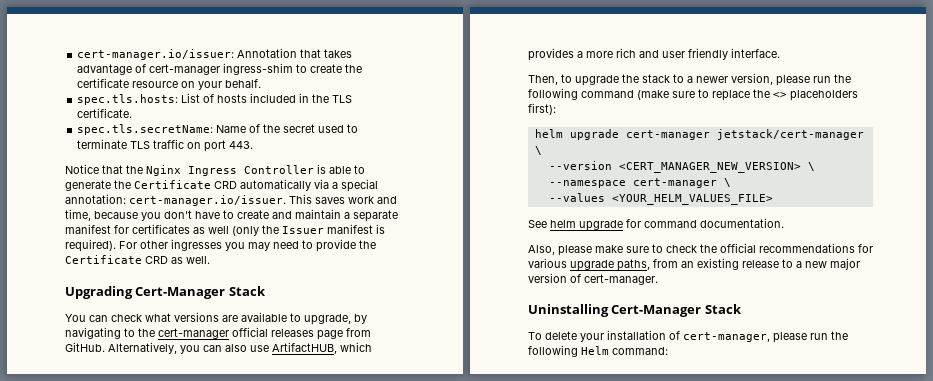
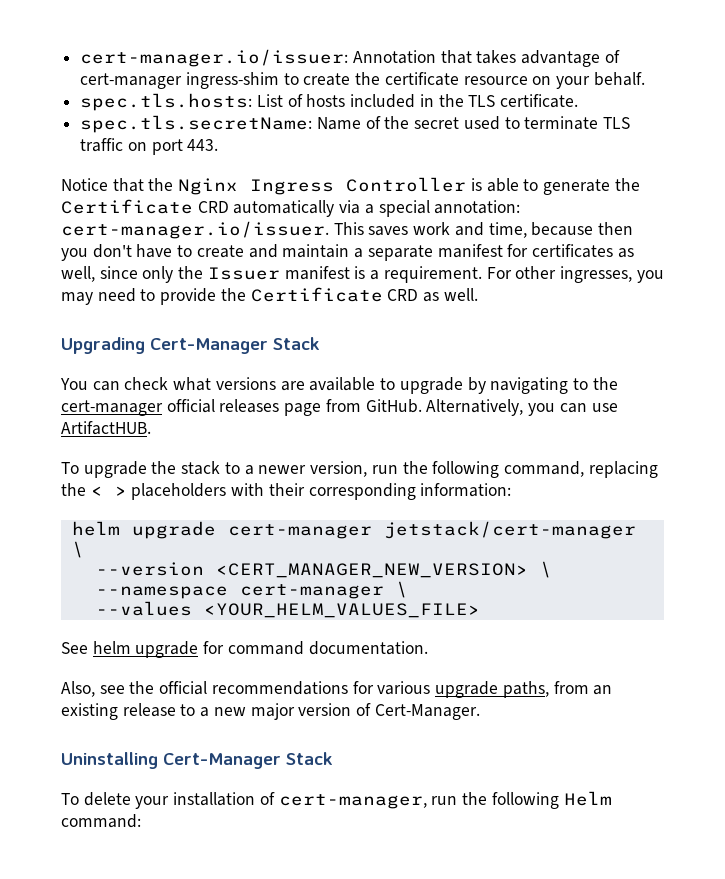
- Notice that the Nginx Ingress Controller is able to generate the Certificate CRD automatically via a special annotation: cert-manager.io/issuer. This saves work and time, because you don't have to create and maintain a separate manifest for certificates as well (only the Issuer manifest is required).
+ Notice that the Nginx Ingress Controller is able to generate the Certificate CRD automatically via a special annotation: cert-manager.io/issuer. This saves work and time, because then you don't have to create and maintain a separate manifest for certificates as well, since only the Issuer manifest is a requirement.
- For other ingresses you may need to provide the Certificate CRD as well.
+ For other ingresses, you may need to provide the Certificate CRD as well.
- You can check what versions are available to upgrade, by navigating to the cert-manager official releases page from GitHub.
+ You can check what versions are available to upgrade by navigating to the cert-manager official releases page from GitHub.
- Alternatively, you can also use ArtifactHUB, which provides a more rich and user friendly interface.
- Then, to upgrade the stack to a newer version, please run the following command (make sure to replace the <> placeholders first):
+ Alternatively, you can use ArtifactHUB.
+ To upgrade the stack to a newer version, run the following command, replacing the < > placeholders with their corresponding information:
- Also, please make sure to check the official recommendations for various upgrade paths, from an existing release to a new major version of cert-manager.
+ Also, see the official recommendations for various upgrade paths, from an existing release to a new major version of Cert-Manager.
- To delete your installation of cert-manager, please run the following Helm command:
+ To delete your installation of cert-manager, run the following Helm command:

